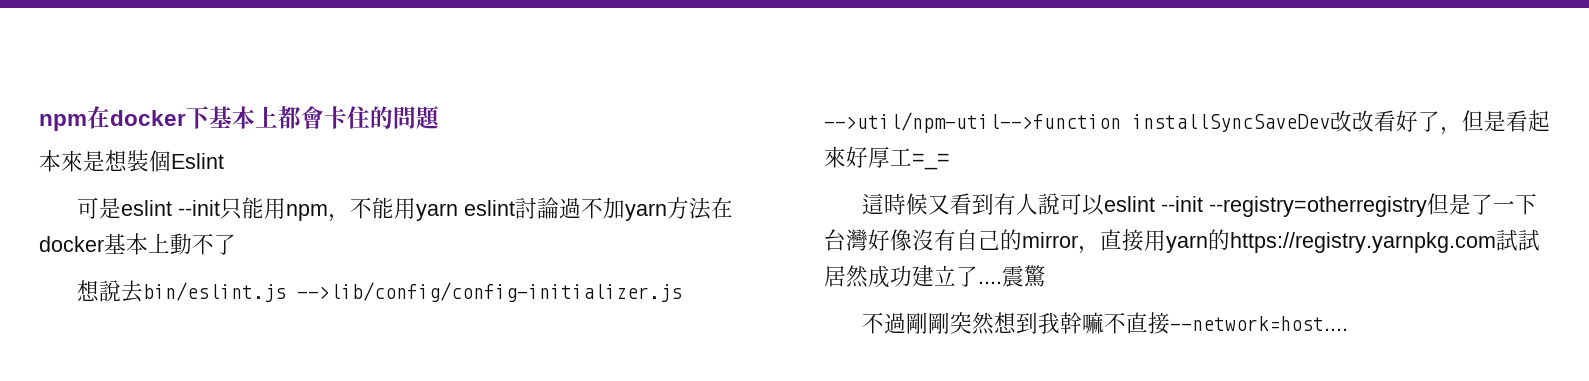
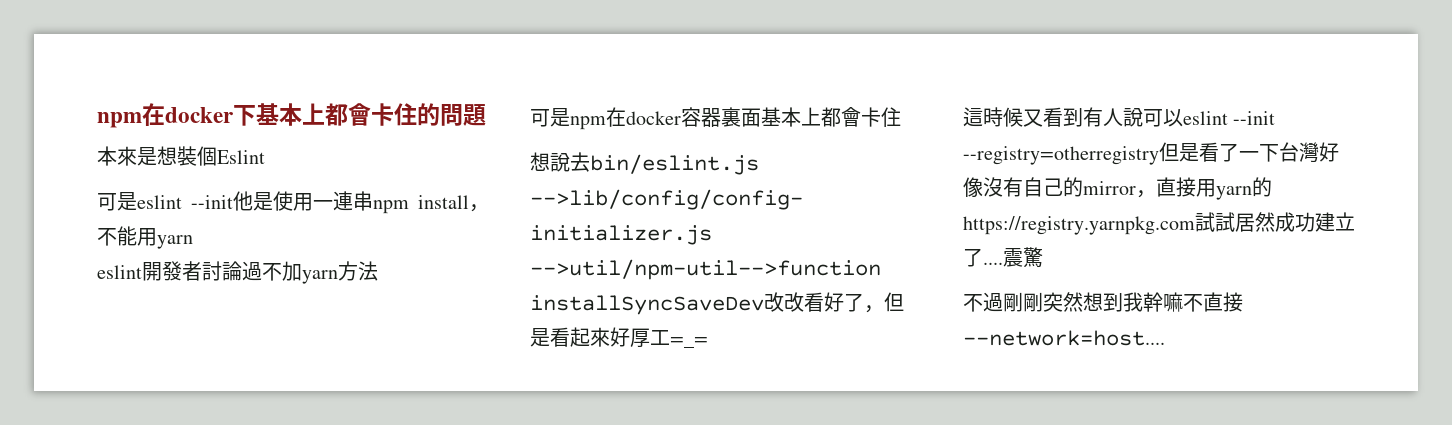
- 可是eslint --init只能用npm，不能用yarn eslint討論過不加yarn方法在docker基本上動不了
+ 可是eslint --init他是使用一連串npm install，不能用yarn
+ eslint開發者討論過不加yarn方法
+ 可是npm在docker容器裏面基本上都會卡住
- 這時候又看到有人說可以eslint --init --registry=otherregistry但是了一下台灣好像沒有自己的mirror，直接用yarn的https://registry.yarnpkg.com試試居然成功建立了....
+ 這時候又看到有人說可以eslint --init --registry=otherregistry但是看了一下台灣好像沒有自己的mirror，直接用yarn的https://registry.yarnpkg.com試試居然成功建立了....

